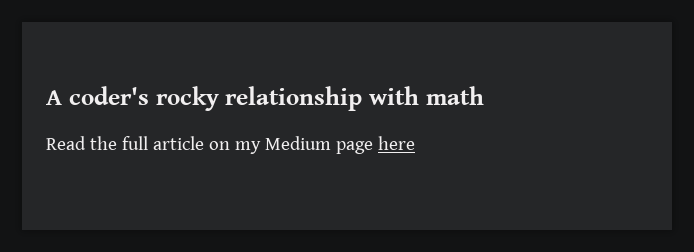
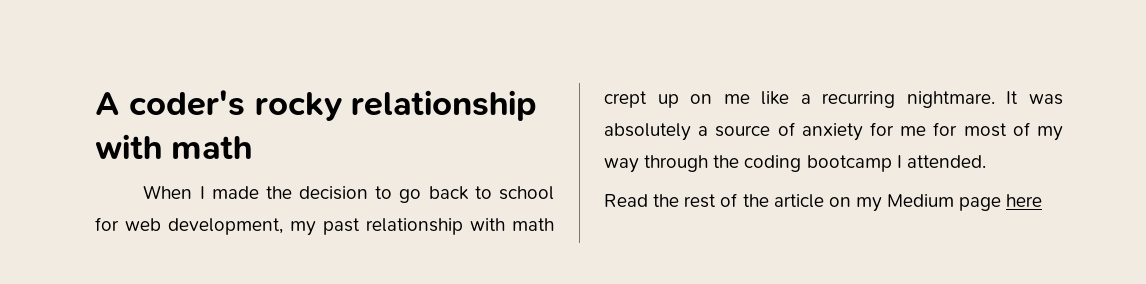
+ When I made the decision to go back to school for web development, my past relationship with math crept up on me like a recurring nightmare. It was absolutely a source of anxiety for me for most of my way through the coding bootcamp I attended.
- Read the full article on my Medium page here
+ Read the rest of the article on my Medium page here

